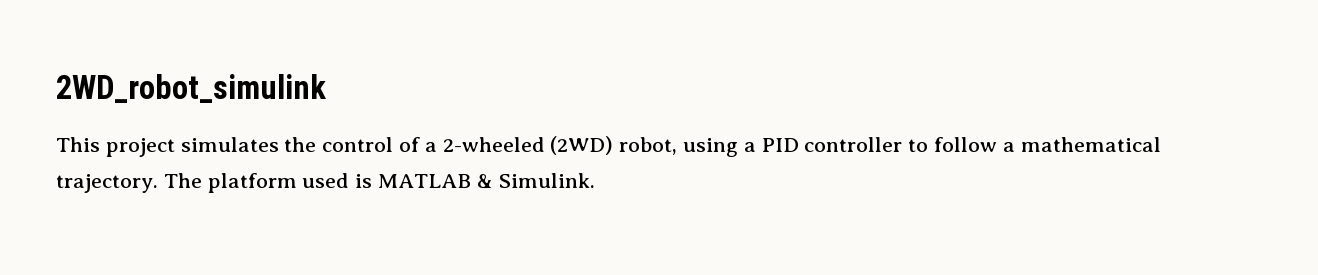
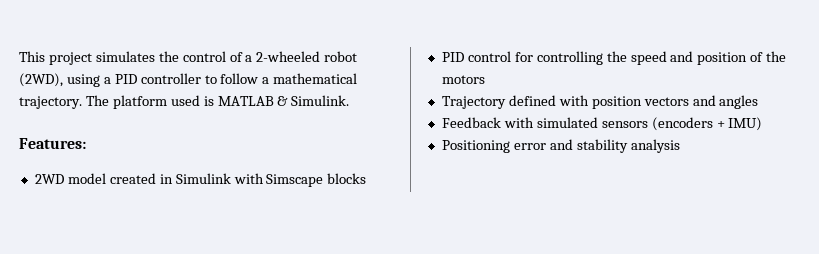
- 2WD_robot_simulink
- This project simulates the control of a 2-wheeled (2WD) robot, using a PID controller to follow a mathematical trajectory.
+ This project simulates the control of a 2-wheeled robot (2WD), using a PID controller to follow a mathematical trajectory.
+ Features:
+ 2WD model created in Simulink with Simscape blocks
+ PID control for controlling the speed and position of the motors
+ Trajectory defined with position vectors and angles
+ Feedback with simulated sensors (encoders + IMU)
+ Positioning error and stability analysis

